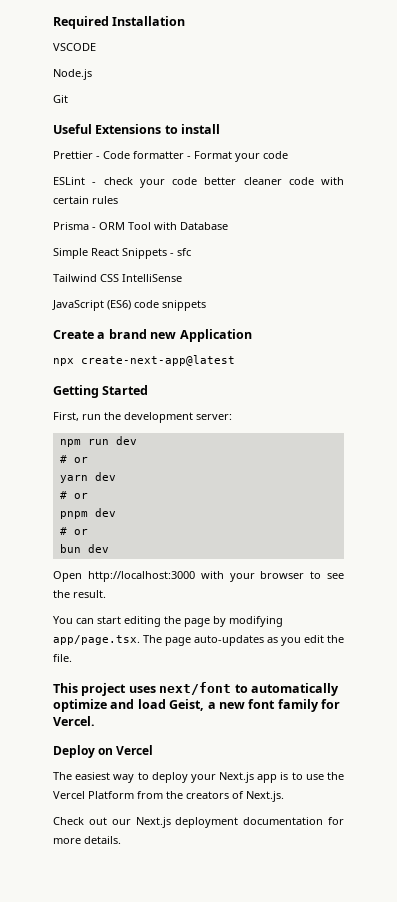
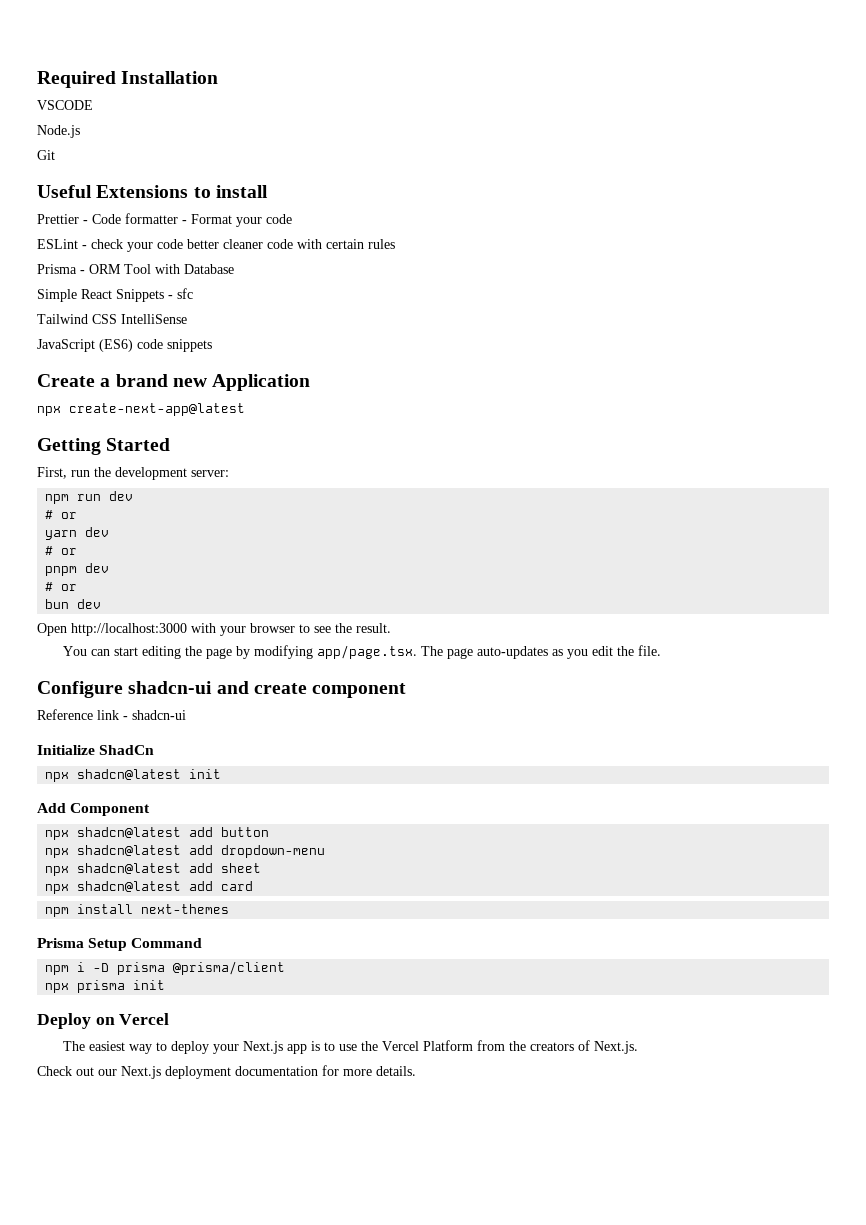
- This project uses next/font to automatically optimize and load Geist, a new font family for Vercel.
+ Configure shadcn-ui and create component
+ Reference link - shadcn-ui
+ Initialize ShadCn
+ npx shadcn@latest init
+ Add Component
+ npx shadcn@latest add button
+ npx shadcn@latest add dropdown-menu
+ npx shadcn@latest add sheet
+ npx shadcn@latest add card
+ npm install next-themes
+ Prisma Setup Command
+ npm i -D prisma @prisma/client
+ npx prisma init

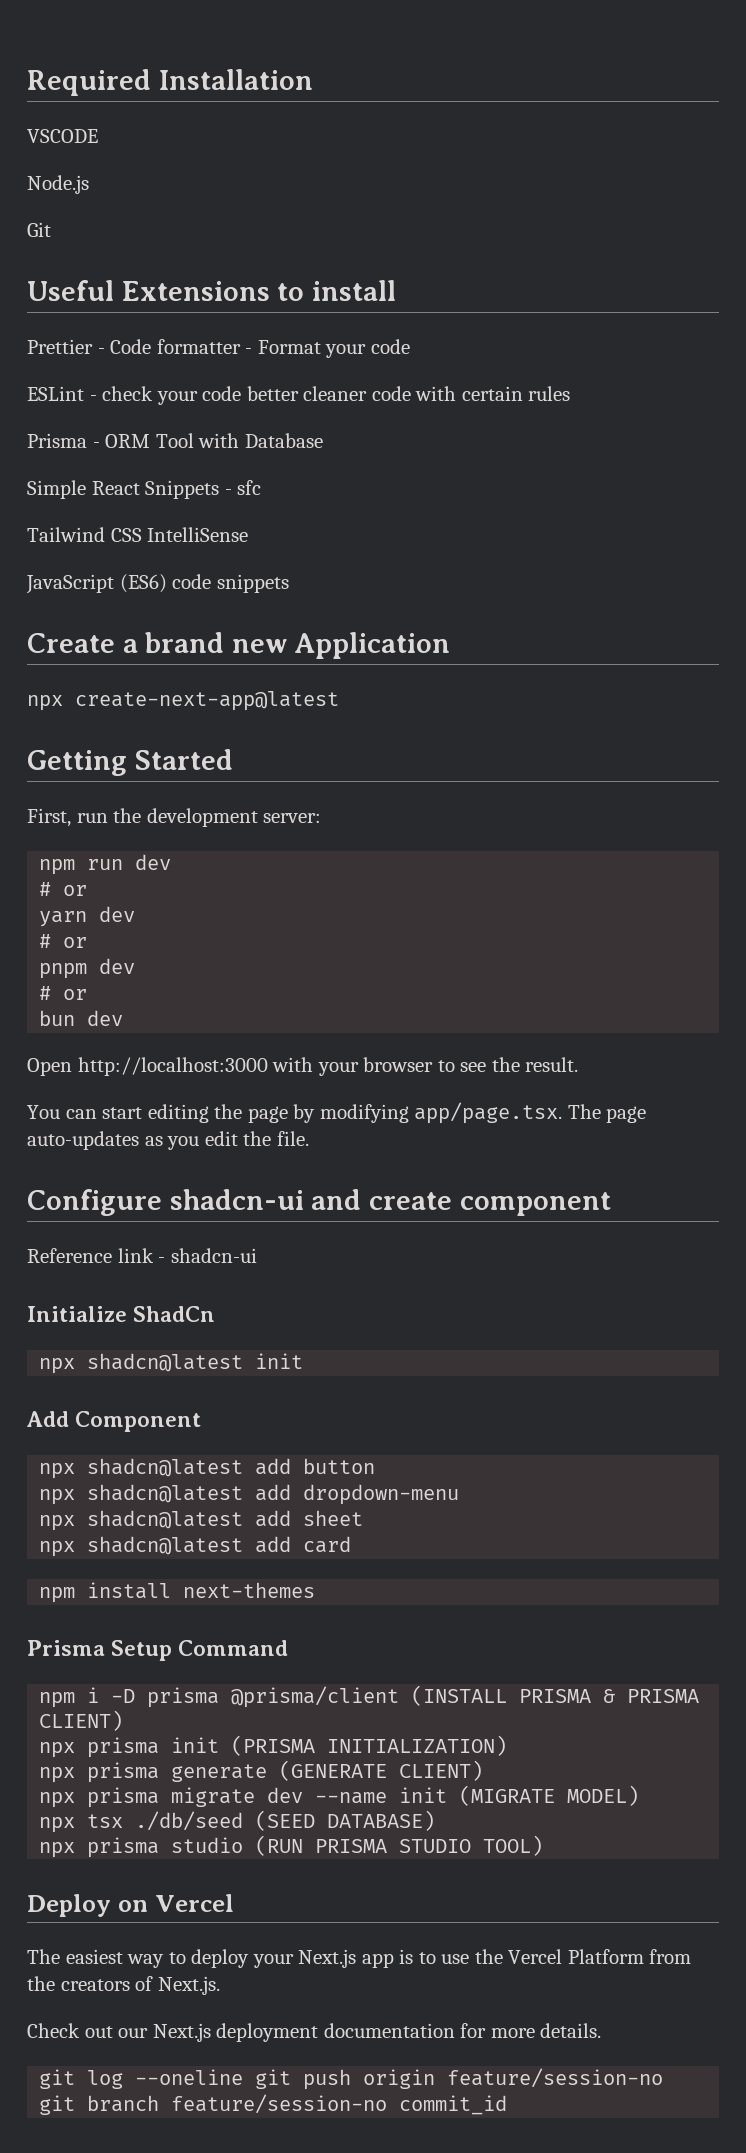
- npm i -D prisma @prisma/client
- npx prisma init
+ npm i -D prisma @prisma/client (INSTALL PRISMA & PRISMA CLIENT)
+ npx prisma init (PRISMA INITIALIZATION)
+ npx prisma generate (GENERATE CLIENT)
+ npx prisma migrate dev --name init (MIGRATE MODEL)
+ npx tsx ./db/seed (SEED DATABASE)
+ npx prisma studio (RUN PRISMA STUDIO TOOL)
+ git log --oneline git push origin feature/session-no git branch feature/session-no commit_id

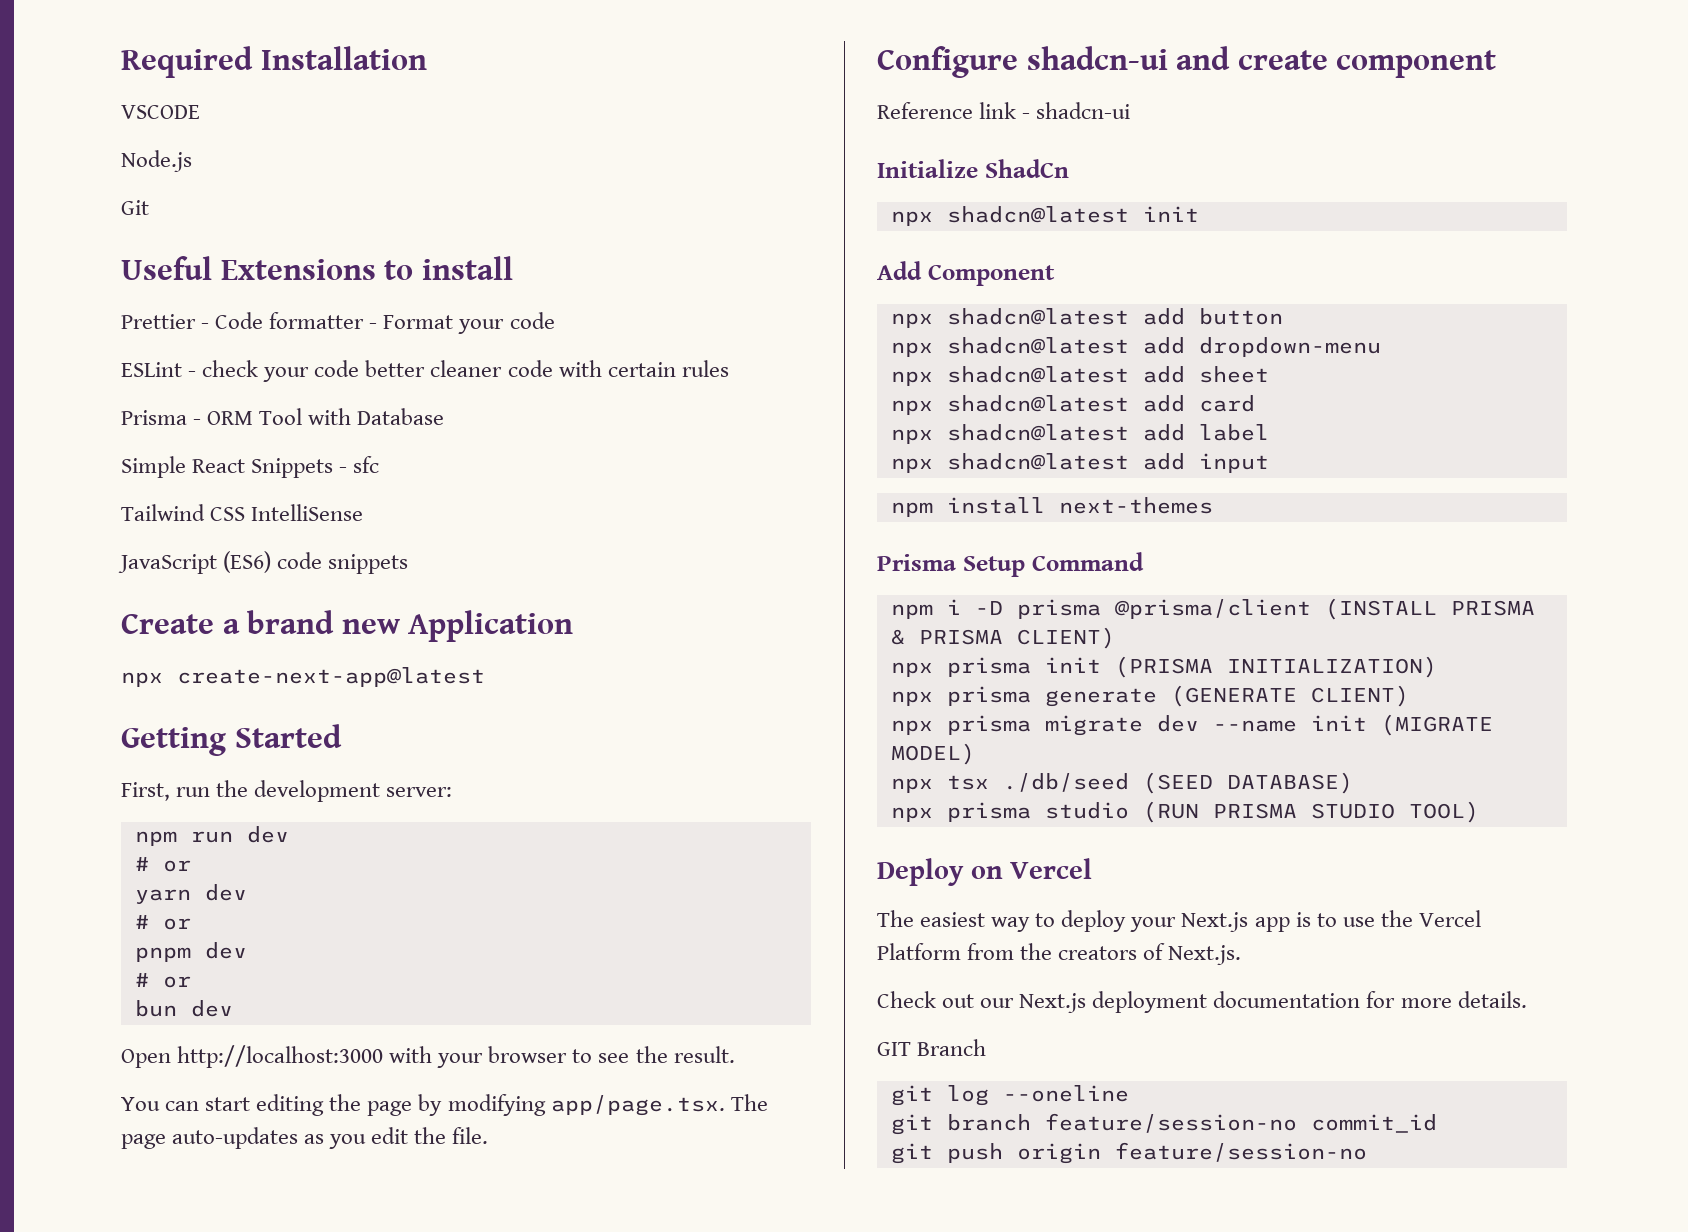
+ npx shadcn@latest add label
+ npx shadcn@latest add input
+ GIT Branch
- git log --oneline git push origin feature/session-no git branch feature/session-no commit_id
+ git log --oneline
+ git branch feature/session-no commit_id
+ git push origin feature/session-no

